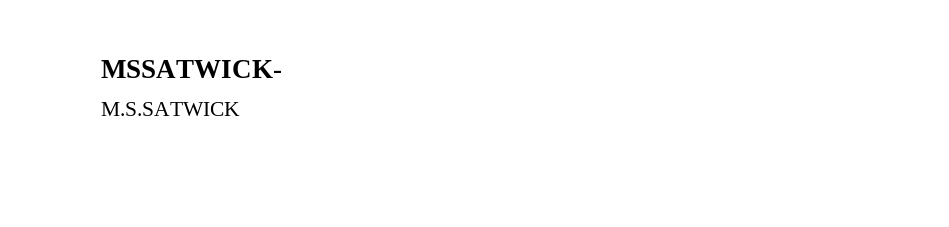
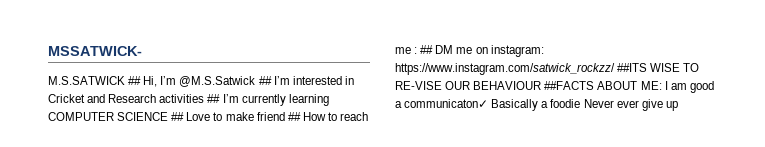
- M.S.SATWICK
+ M.S.SATWICK ## Hi, I’m @M.S.Satwick ## I’m interested in Cricket and Research activities ## I’m currently learning COMPUTER SCIENCE ## Love to make friend ## How to reach me : ## DM me on instagram: https://www.instagram.com/satwick_rockzz/ ##ITS WISE TO RE-VISE OUR BEHAVIOUR ##FACTS ABOUT ME: I am good a communicaton✓ Basically a foodie Never ever give up

